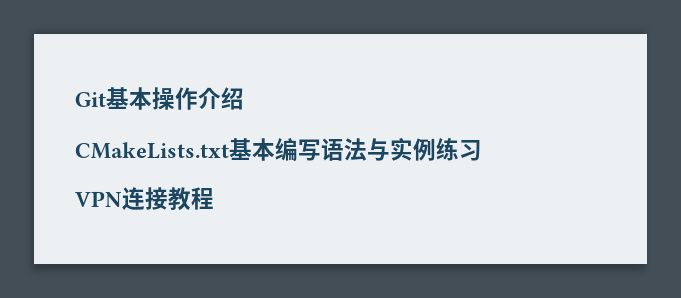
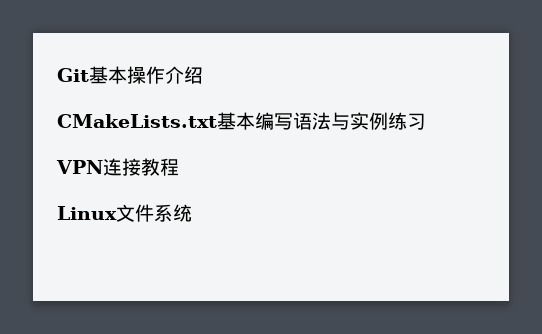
+ Linux文件系统

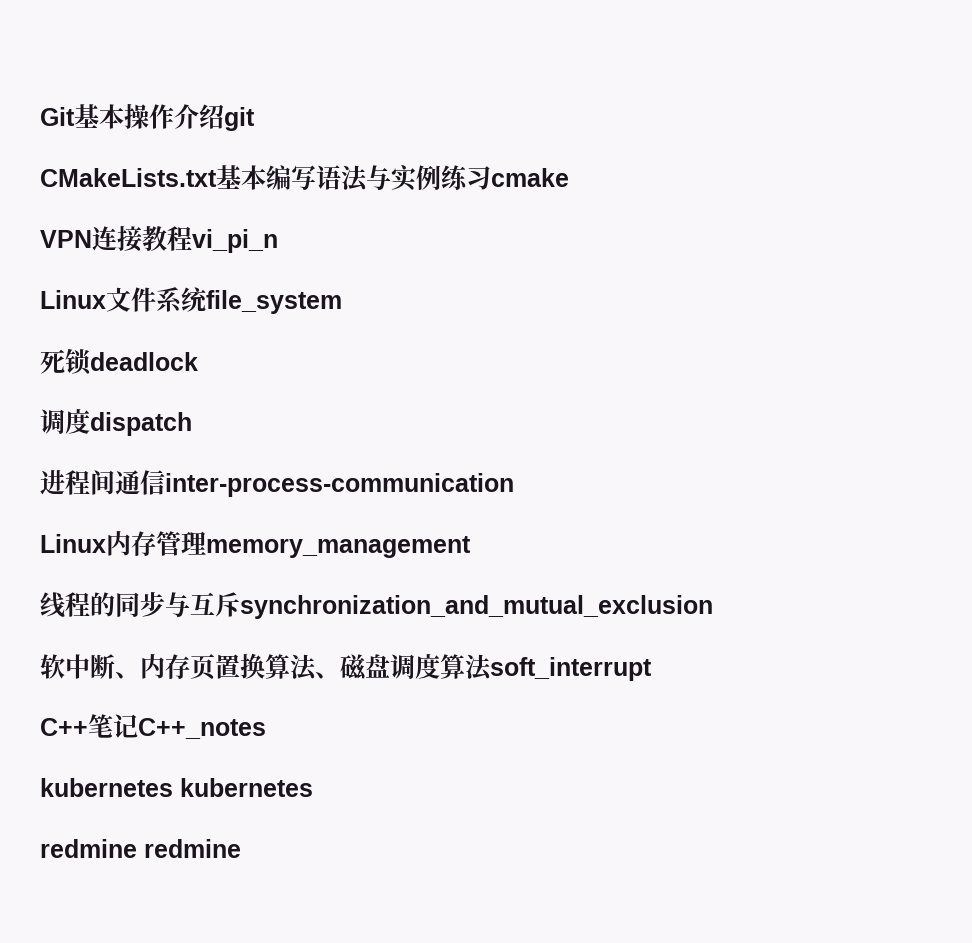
- Git基本操作介绍
+ Git基本操作介绍git
- CMakeLists.txt基本编写语法与实例练习
+ CMakeLists.txt基本编写语法与实例练习cmake
- VPN连接教程
+ VPN连接教程vi_pi_n
- Linux文件系统
+ Linux文件系统file_system
+ 死锁deadlock
+ 调度dispatch
+ 进程间通信inter-process-communication
+ Linux内存管理memory_management
+ 线程的同步与互斥synchronization_and_mutual_exclusion
+ 软中断、内存页置换算法、磁盘调度算法soft_interrupt
+ C++笔记C++_notes
+ kubernetes kubernetes
+ redmine redmine

